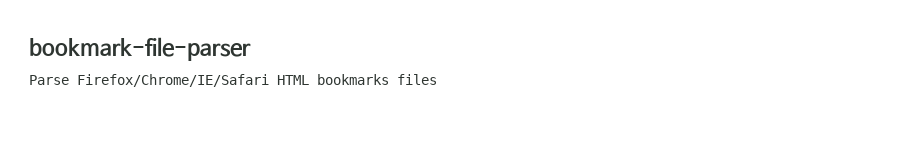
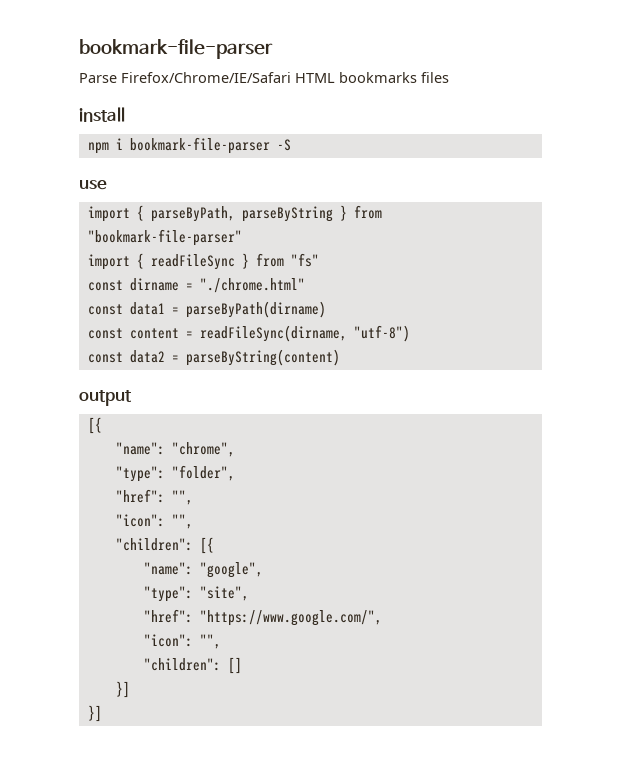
+ install
+ npm i bookmark-file-parser -S
+ use
+ import { parseByPath, parseByString } from "bookmark-file-parser"
+ import { readFileSync } from "fs"
+ const dirname = "./chrome.html"
+ const data1 = parseByPath(dirname)
+ const content = readFileSync(dirname, "utf-8")
+ const data2 = parseByString(content)
+ output
+ [{
+ "name": "chrome",
+ "type": "folder",
+ "href": "",
+ "icon": "",
+ "children": [{
+ "name": "google",
+ "type": "site",
+ "href": "https://www.google.com/",
+ "icon": "",
+ "children": []
+ }]
+ }]

